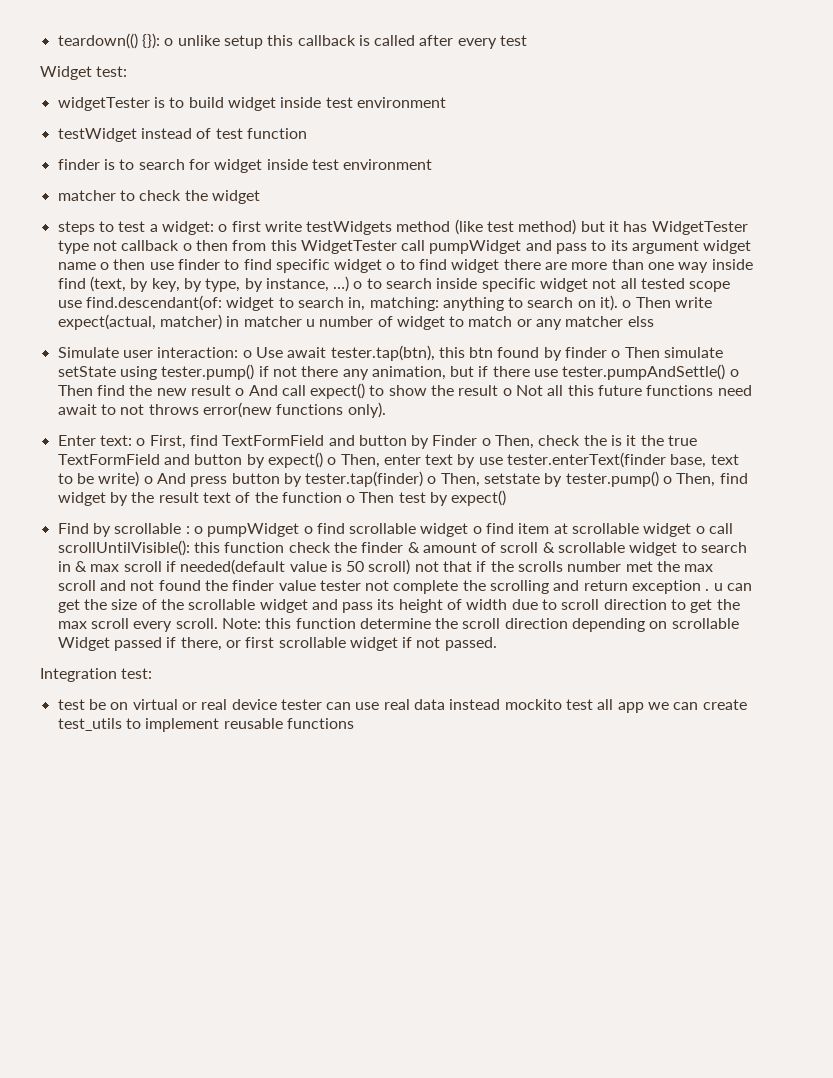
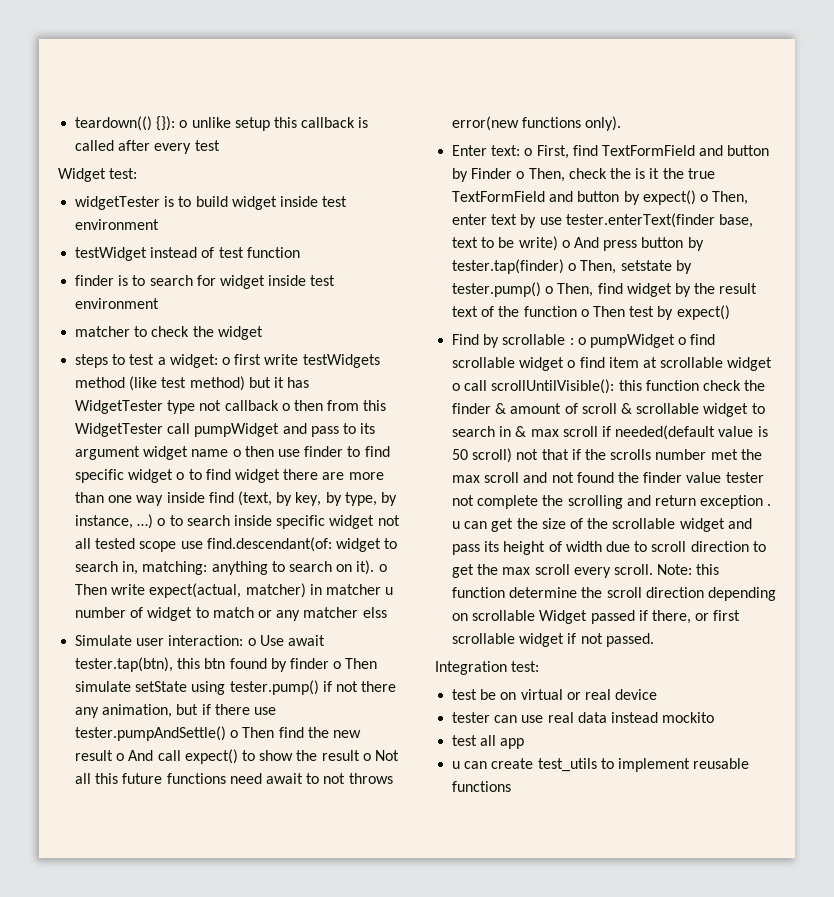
- test be on virtual or real device tester can use real data instead mockito test all app we can create test_utils to implement reusable functions
+ test be on virtual or real device
+ tester can use real data instead mockito
+ test all app
+ u can create test_utils to implement reusable functions

